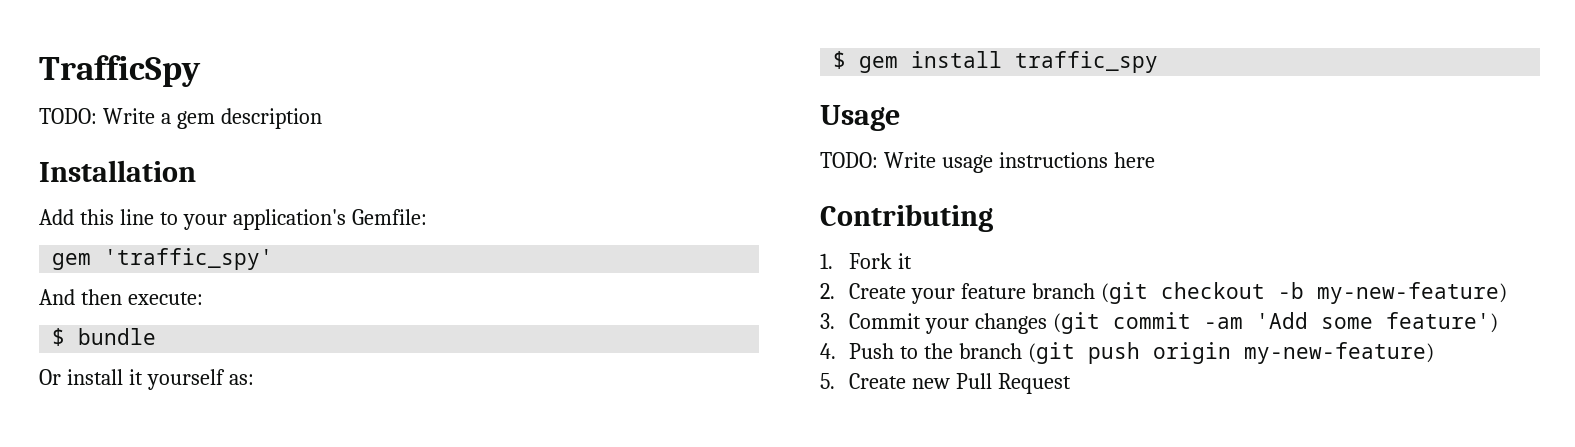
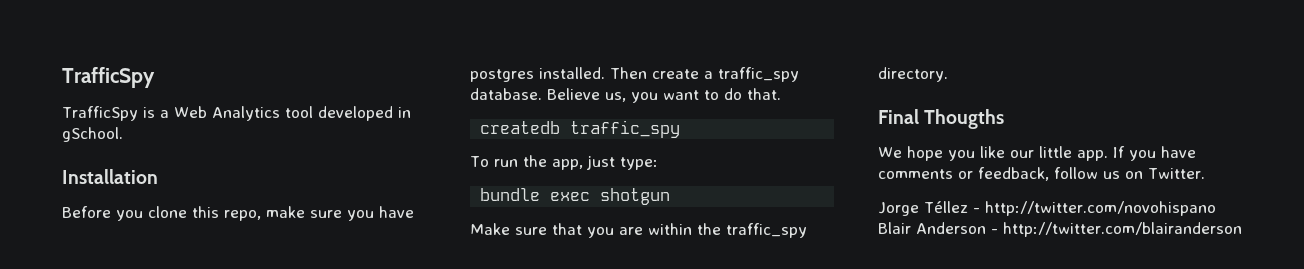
- TODO: Write a gem description
+ TrafficSpy is a Web Analytics tool developed in gSchool.
  Installation
- Add this line to your application's Gemfile:
- gem 'traffic_spy'
- And then execute:
- $ bundle
- Or install it yourself as:
- $ gem install traffic_spy
- Usage
- TODO: Write usage instructions here
- Contributing
- 1. Fork it
- 2. Create your feature branch (git checkout -b my-new-feature)
- 3. Commit your changes (git commit -am 'Add some feature')
- 4. Push to the branch (git push origin my-new-feature)
- 5. Create new Pull Request
+ Before you clone this repo, make sure you have postgres installed. Then create a traffic_spy database. Believe us, you want to do that.
+ createdb traffic_spy
+ To run the app, just type:
+ bundle exec shotgun
+ Make sure that you are within the traffic_spy directory.
+ Final Thougths
+ We hope you like our little app. If you have comments or feedback, follow us on Twitter.
+ Jorge Téllez - http://twitter.com/novohispano Blair Anderson - http://twitter.com/blairanderson

